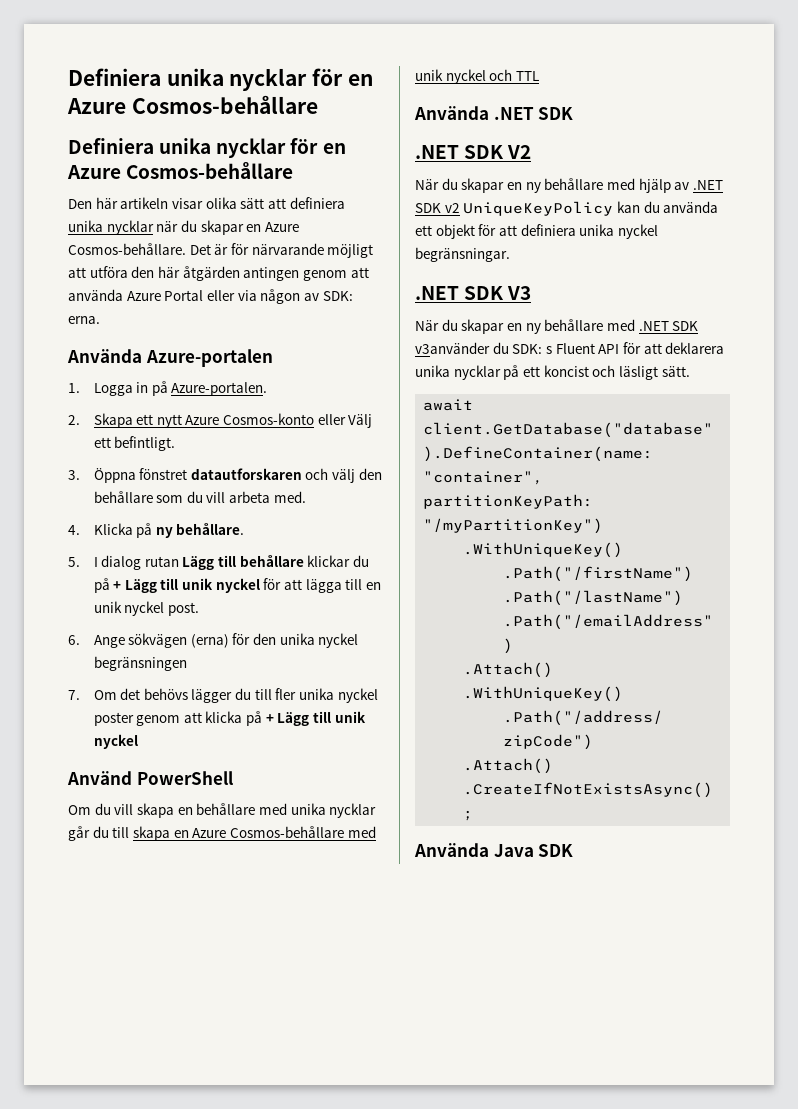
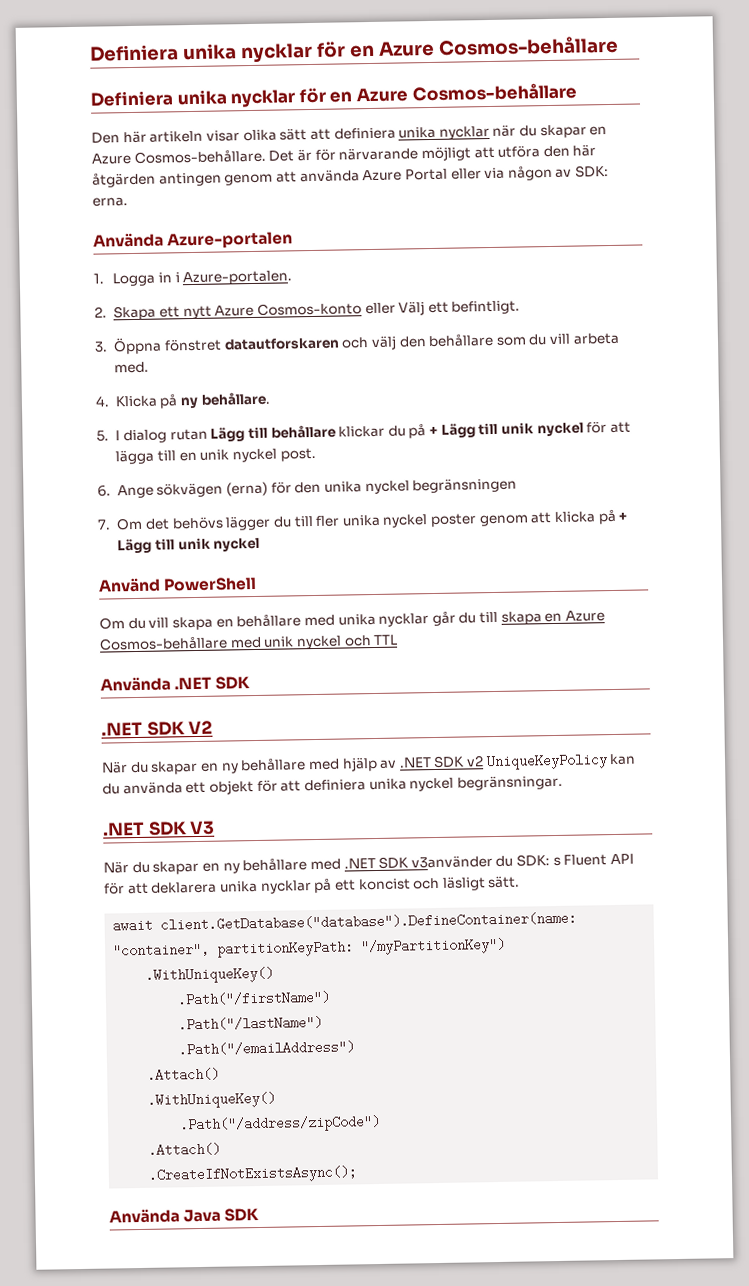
- 1. Logga in på Azure-portalen.
+ 1. Logga in i Azure-portalen.

